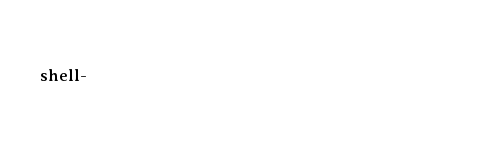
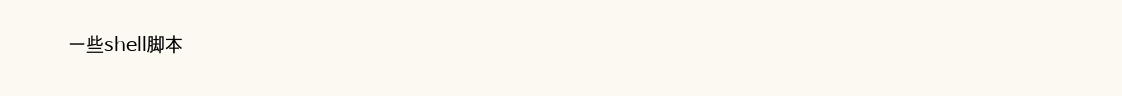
- shell-
+ 一些shell脚本

